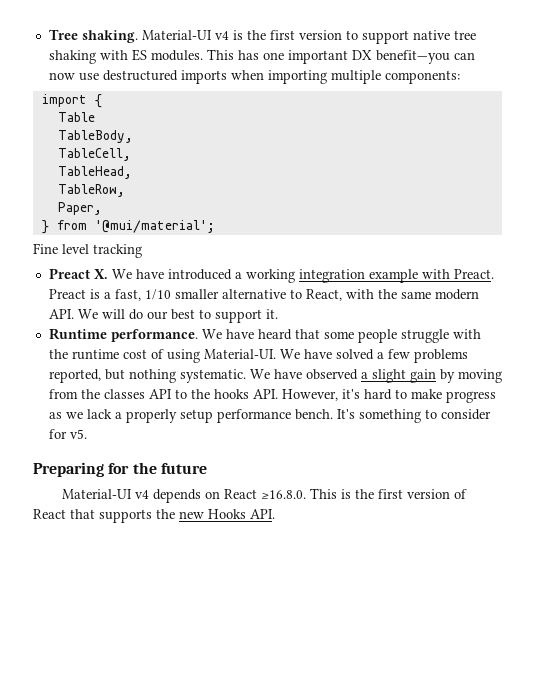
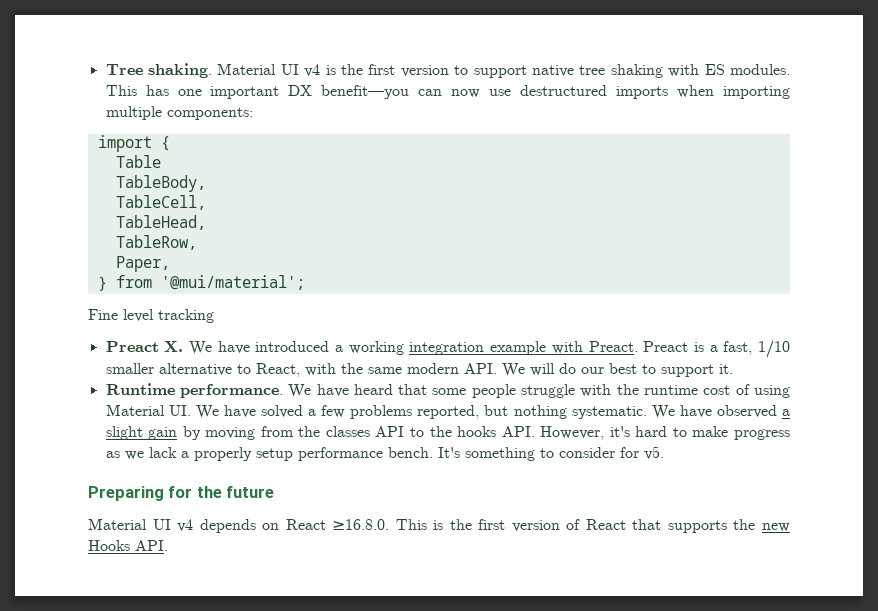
- Material-UI v4 is the first version to support native tree shaking with ES modules.
+ Material UI v4 is the first version to support native tree shaking with ES modules.
- We have heard that some people struggle with the runtime cost of using Material-UI. We have solved a few problems reported, but nothing systematic.
+ We have heard that some people struggle with the runtime cost of using Material UI. We have solved a few problems reported, but nothing systematic.
- Material-UI v4 depends on React ≥16.8.0. This is the first version of React that supports the new Hooks API.
+ Material UI v4 depends on React ≥16.8.0. This is the first version of React that supports the new Hooks API.

